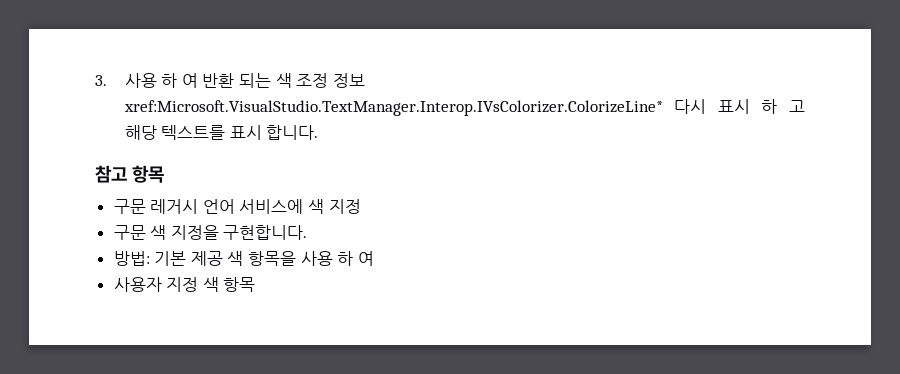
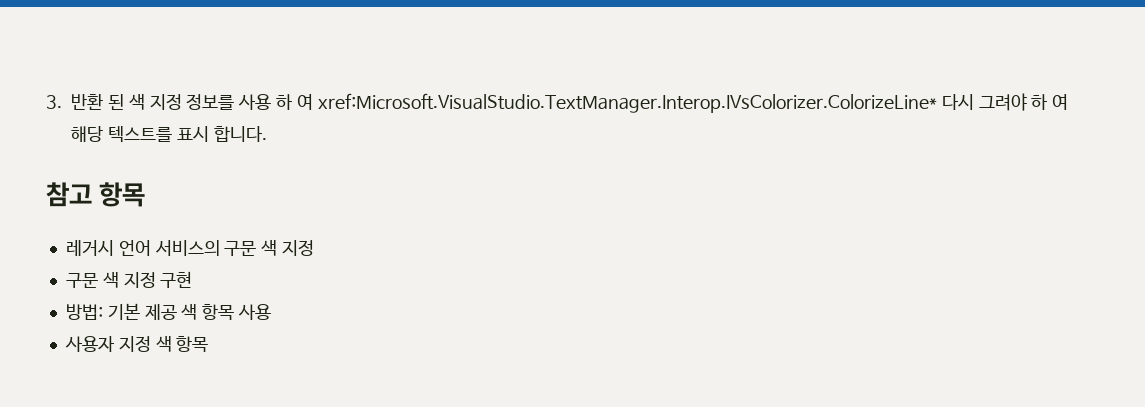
- 3. 사용 하 여 반환 되는 색 조정 정보 xref:Microsoft.VisualStudio.TextManager.Interop.IVsColorizer.ColorizeLine* 다시 표시 하 고 해당 텍스트를 표시 합니다.
+ 3. 반환 된 색 지정 정보를 사용 하 여 xref:Microsoft.VisualStudio.TextManager.Interop.IVsColorizer.ColorizeLine* 다시 그려야 하 여 해당 텍스트를 표시 합니다.
- 구문 레거시 언어 서비스에 색 지정
+ 레거시 언어 서비스의 구문 색 지정
- 구문 색 지정을 구현합니다.
+ 구문 색 지정 구현
- 방법: 기본 제공 색 항목을 사용 하 여
+ 방법: 기본 제공 색 항목 사용

